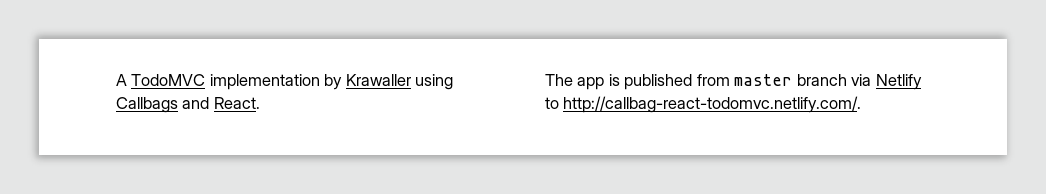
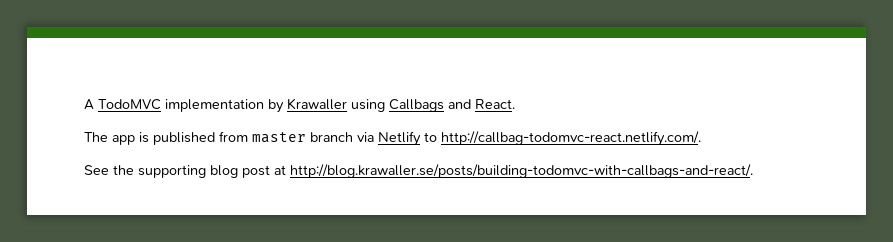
- The app is published from master branch via Netlify to http://callbag-react-todomvc.netlify.com/.
+ The app is published from master branch via Netlify to http://callbag-todomvc-react.netlify.com/.
+ See the supporting blog post at http://blog.krawaller.se/posts/building-todomvc-with-callbags-and-react/.

